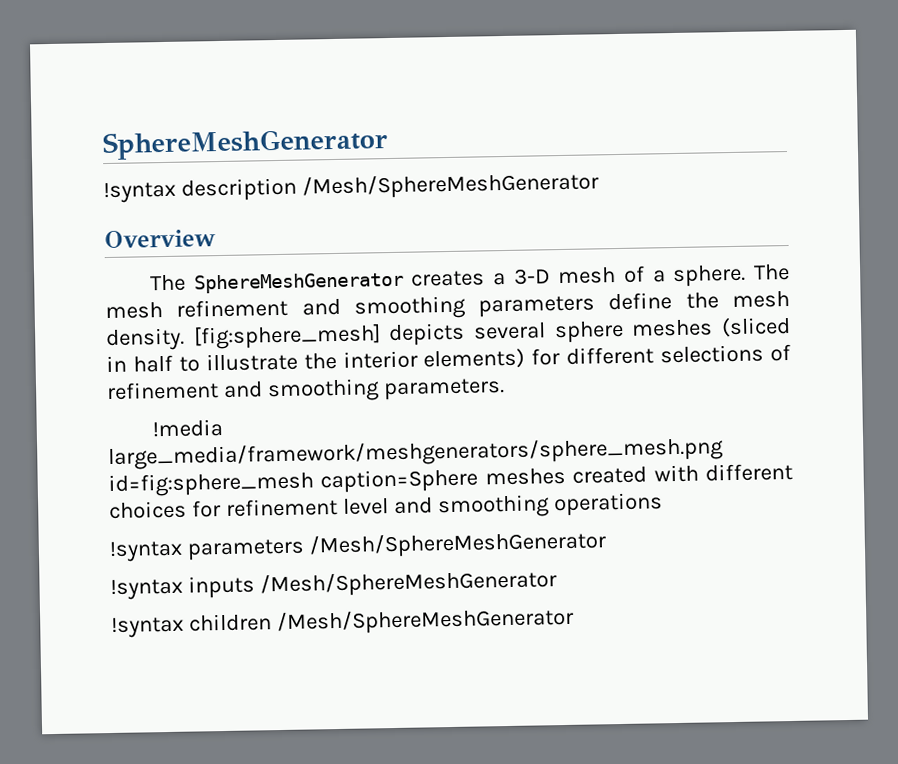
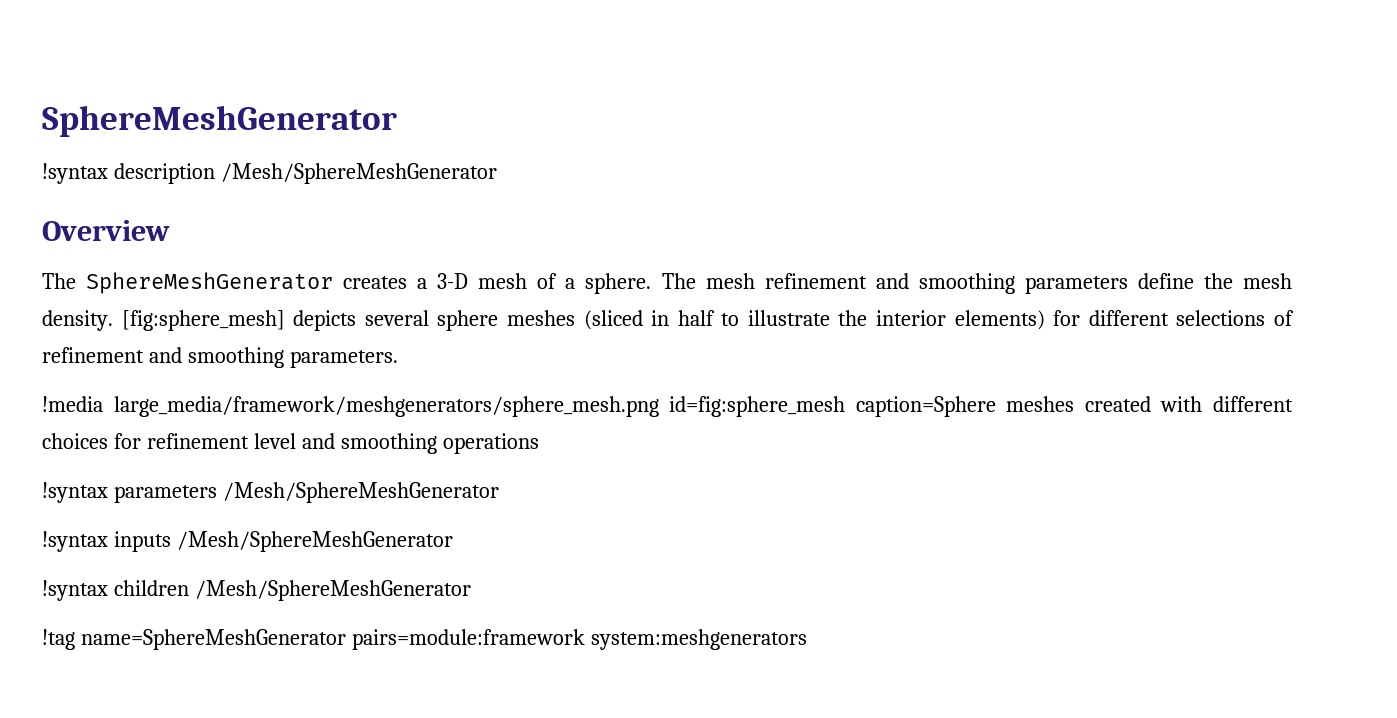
+ !tag name=SphereMeshGenerator pairs=module:framework system:meshgenerators

